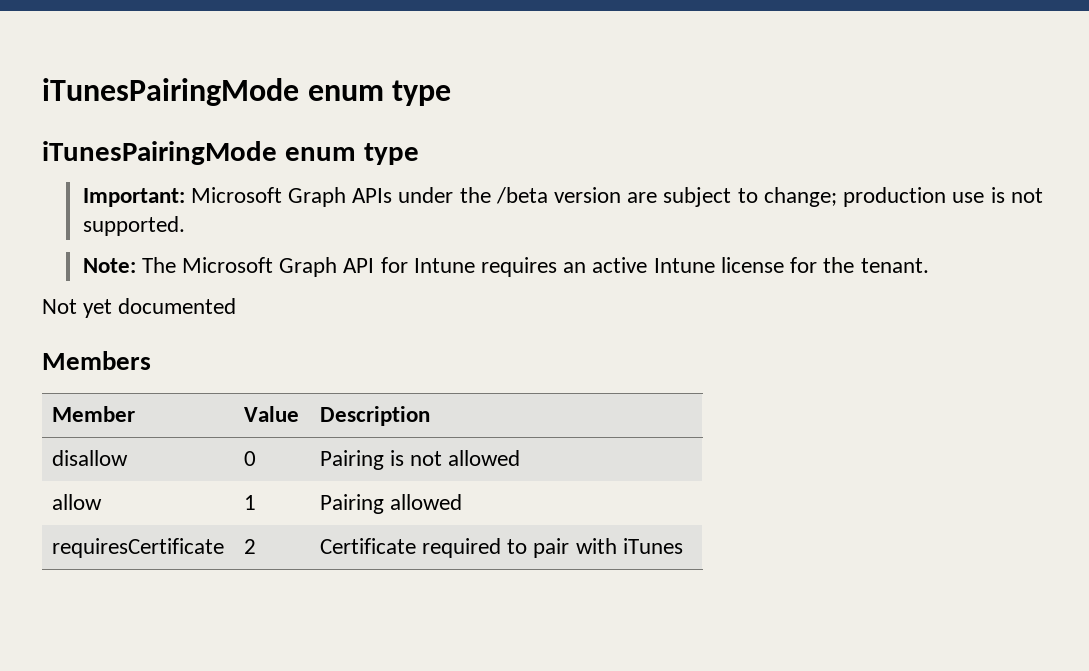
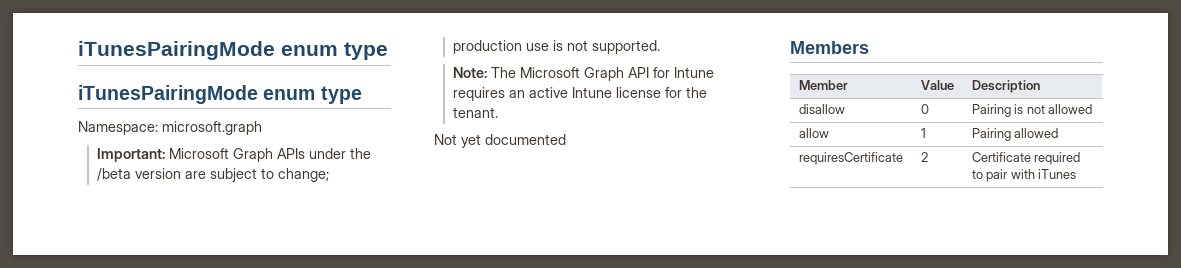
+ Namespace: microsoft.graph

